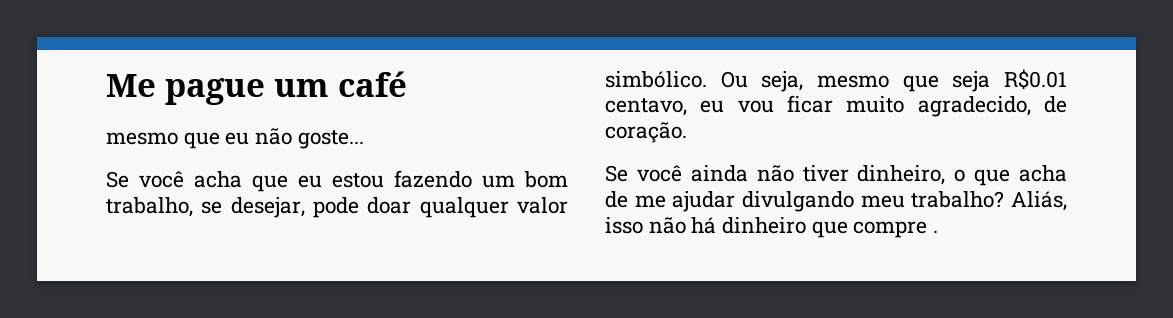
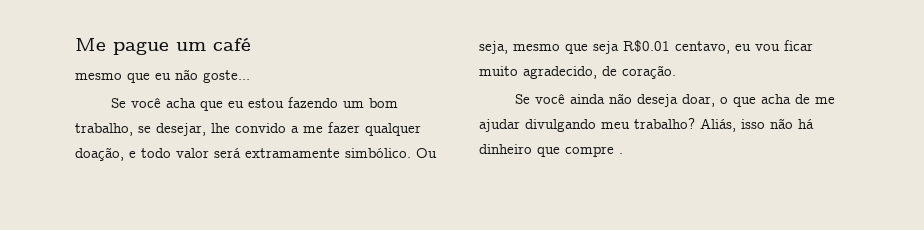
- Se você acha que eu estou fazendo um bom trabalho, se desejar, pode doar qualquer valor simbólico.
+ Se você acha que eu estou fazendo um bom trabalho, se desejar, lhe convido a me fazer qualquer doação, e todo valor será extramamente simbólico.
- Se você ainda não tiver dinheiro, o que acha de me ajudar divulgando meu trabalho?
+ Se você ainda não deseja doar, o que acha de me ajudar divulgando meu trabalho?

